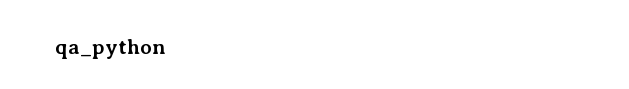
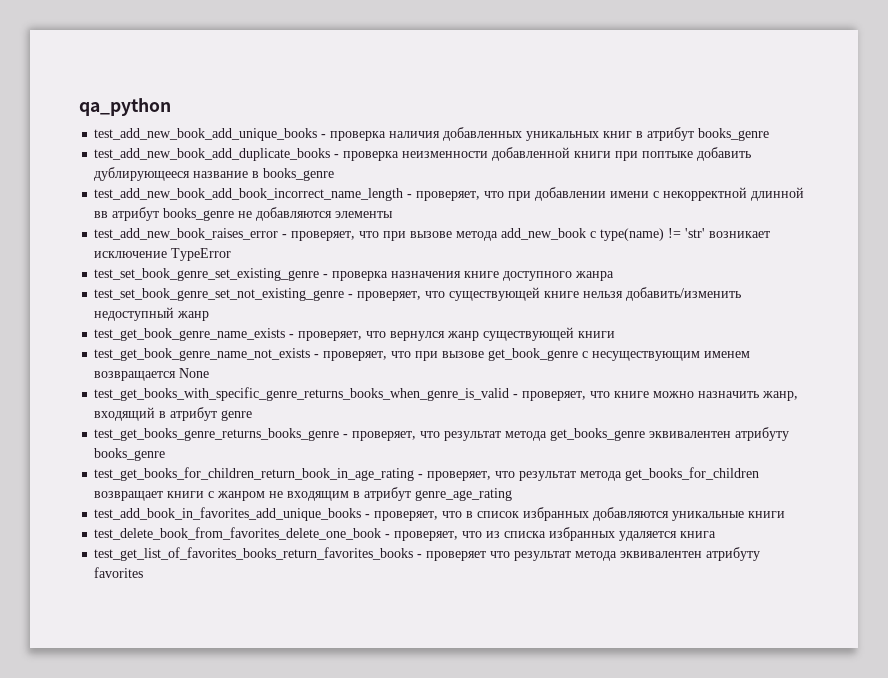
+ test_add_new_book_add_unique_books - проверка наличия добавленных уникальных книг в атрибут books_genre
+ test_add_new_book_add_duplicate_books - проверка неизменности добавленной книги при поптыке добавить дублирующееся название в books_genre
+ test_add_new_book_add_book_incorrect_name_length - проверяет, что при добавлении имени с некорректной длинной вв атрибут books_genre не добавляются элементы
+ test_add_new_book_raises_error - проверяет, что при вызове метода add_new_book с type(name) != 'str' возникает исключение TypeError
+ test_set_book_genre_set_existing_genre - проверка назначения книге доступного жанра
+ test_set_book_genre_set_not_existing_genre - проверяет, что существующей книге нельзя добавить/изменить недоступный жанр
+ test_get_book_genre_name_exists - проверяет, что вернулся жанр существующей книги
+ test_get_book_genre_name_not_exists - проверяет, что при вызове get_book_genre с несуществующим именем возвращается None
+ test_get_books_with_specific_genre_returns_books_when_genre_is_valid - проверяет, что книге можно назначить жанр, входящий в атрибут genre
+ test_get_books_genre_returns_books_genre - проверяет, что результат метода get_books_genre эквивалентен атрибуту books_genre
+ test_get_books_for_children_return_book_in_age_rating - проверяет, что результат метода get_books_for_children возвращает книги с жанром не входящим в атрибут genre_age_rating
+ test_add_book_in_favorites_add_unique_books - проверяет, что в список избранных добавляются уникальные книги
+ test_delete_book_from_favorites_delete_one_book - проверяет, что из списка избранных удаляется книга
+ test_get_list_of_favorites_books_return_favorites_books - проверяет что результат метода эквивалентен атрибуту favorites

